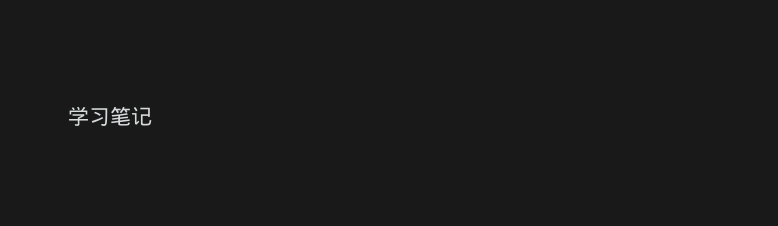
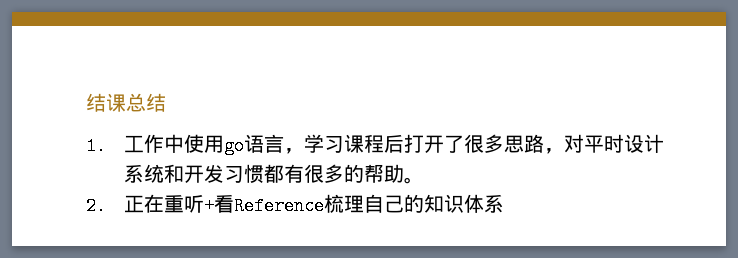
- 学习笔记
+ 结课总结
+ 1.工作中使用go语言，学习课程后打开了很多思路，对平时设计系统和开发习惯都有很多的帮助。
+ 2.正在重听+看Reference梳理自己的知识体系

